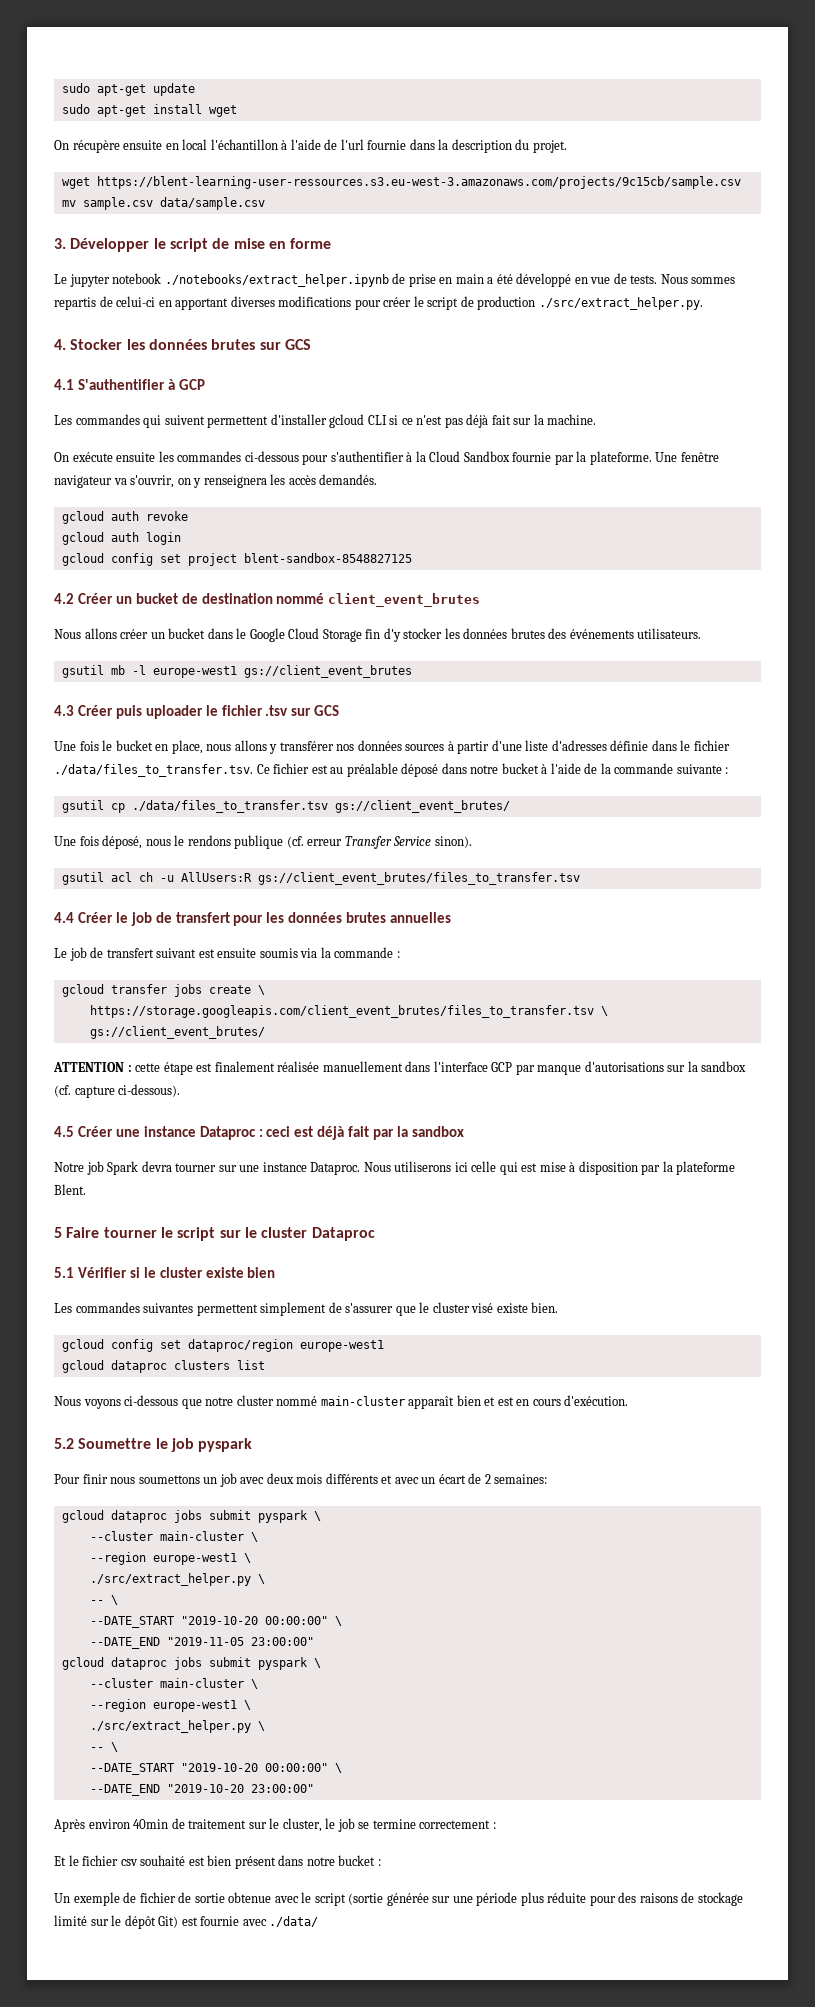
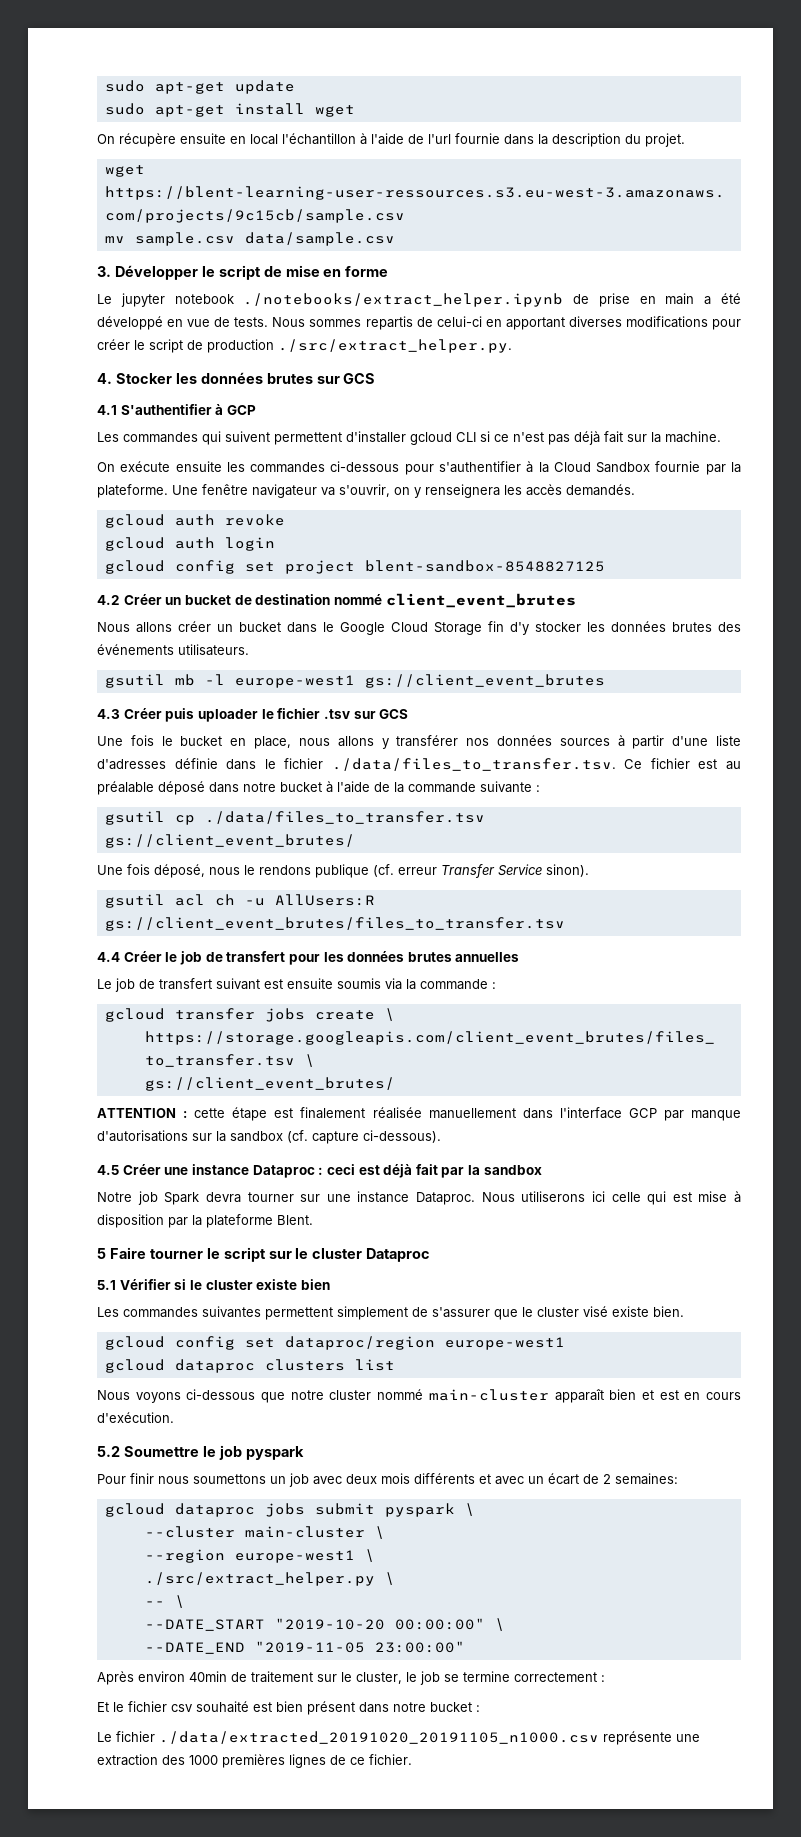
  --DATE_END "2019-11-05 23:00:00"
- gcloud dataproc jobs submit pyspark \
- --cluster main-cluster \
- --region europe-west1 \
- ./src/extract_helper.py \
- -- \
- --DATE_START "2019-10-20 00:00:00" \
- --DATE_END "2019-10-20 23:00:00"
- Un exemple de fichier de sortie obtenue avec le script (sortie générée sur une période plus réduite pour des raisons de stockage limité sur le dépôt Git) est fournie avec ./data/
+ Le fichier ./data/extracted_20191020_20191105_n1000.csv représente une extraction des 1000 premières lignes de ce fichier.

